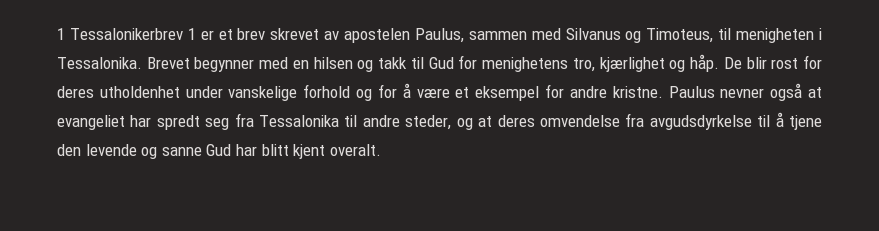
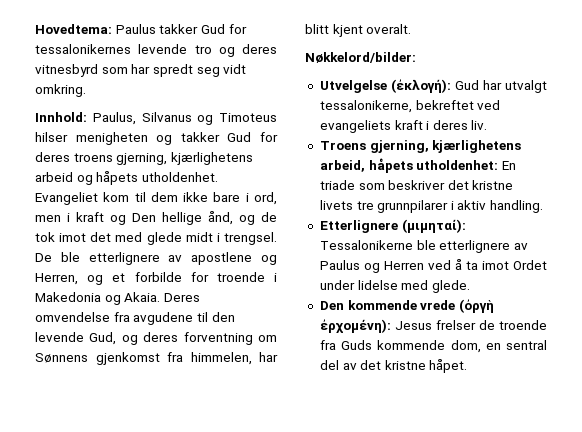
- 1 Tessalonikerbrev 1 er et brev skrevet av apostelen Paulus, sammen med Silvanus og Timoteus, til menigheten i Tessalonika. Brevet begynner med en hilsen og takk til Gud for menighetens tro, kjærlighet og håp. De blir rost for deres utholdenhet under vanskelige forhold og for å være et eksempel for andre kristne. Paulus nevner også at evangeliet har spredt seg fra Tessalonika til andre steder, og at deres omvendelse fra avgudsdyrkelse til å tjene den levende og sanne Gud har blitt kjent overalt.
+ Hovedtema: Paulus takker Gud for tessalonikernes levende tro og deres vitnesbyrd som har spredt seg vidt omkring.
+ Innhold: Paulus, Silvanus og Timoteus hilser menigheten og takker Gud for deres troens gjerning, kjærlighetens arbeid og håpets utholdenhet. Evangeliet kom til dem ikke bare i ord, men i kraft og Den hellige ånd, og de tok imot det med glede midt i trengsel. De ble etterlignere av apostlene og Herren, og et forbilde for troende i Makedonia og Akaia. Deres omvendelse fra avgudene til den levende Gud, og deres forventning om Sønnens gjenkomst fra himmelen, har blitt kjent overalt.
+ Nøkkelord/bilder:
+ Utvelgelse (ἐκλογή): Gud har utvalgt tessalonikerne, bekreftet ved evangeliets kraft i deres liv.
+ Troens gjerning, kjærlighetens arbeid, håpets utholdenhet: En triade som beskriver det kristne livets tre grunnpilarer i aktiv handling.
+ Etterlignere (μιμηταί): Tessalonikerne ble etterlignere av Paulus og Herren ved å ta imot Ordet under lidelse med glede.
+ Den kommende vrede (ὀργὴ ἐρχομένη): Jesus frelser de troende fra Guds kommende dom, en sentral del av det kristne håpet.

